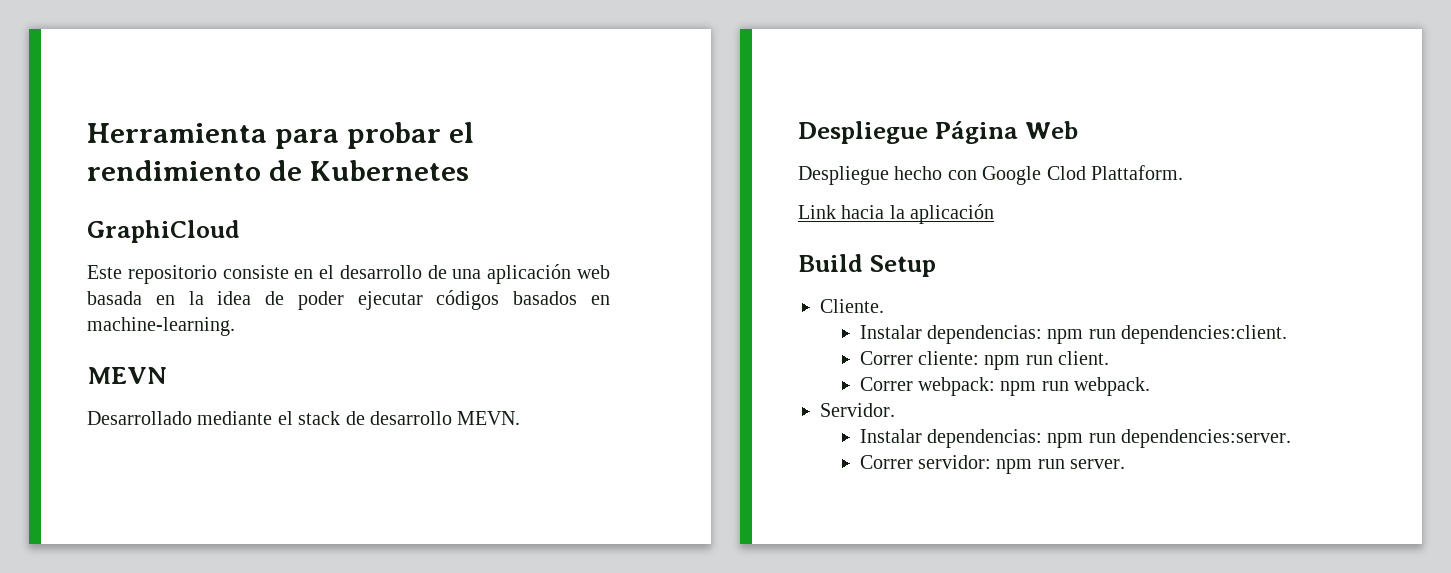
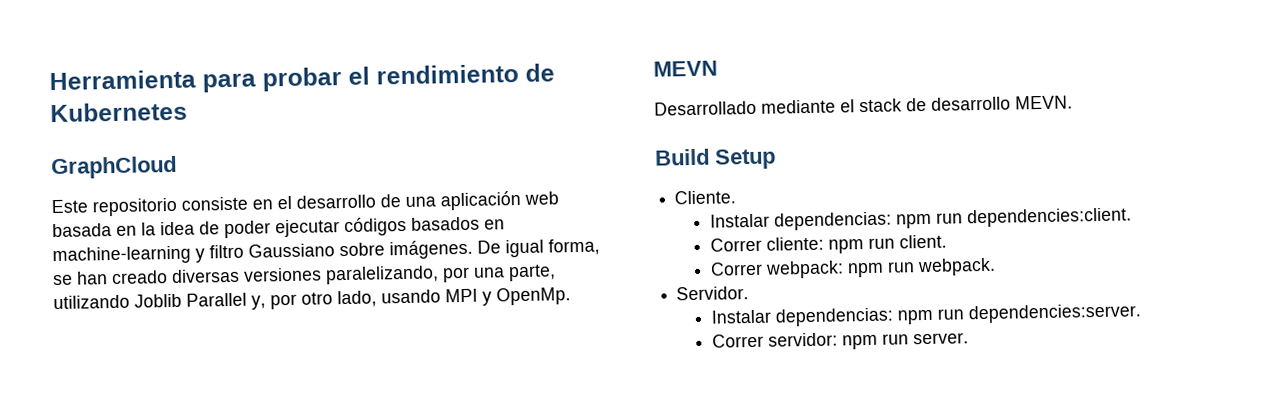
- GraphiCloud
+ GraphCloud
- Este repositorio consiste en el desarrollo de una aplicación web basada en la idea de poder ejecutar códigos basados en machine-learning.
+ Este repositorio consiste en el desarrollo de una aplicación web basada en la idea de poder ejecutar códigos basados en machine-learning y filtro Gaussiano sobre imágenes. De igual forma, se han creado diversas versiones paralelizando, por una parte, utilizando Joblib Parallel y, por otro lado, usando MPI y OpenMp.
- Despliegue Página Web
- Despliegue hecho con Google Clod Plattaform.
- Link hacia la aplicación

